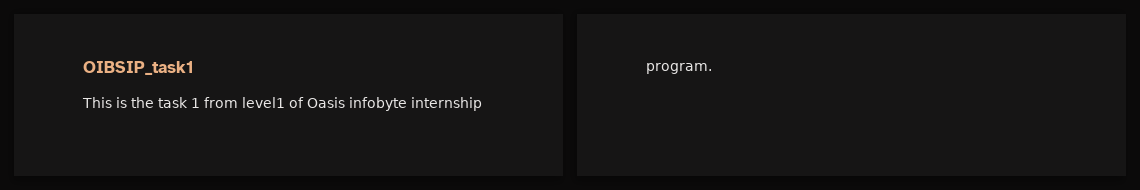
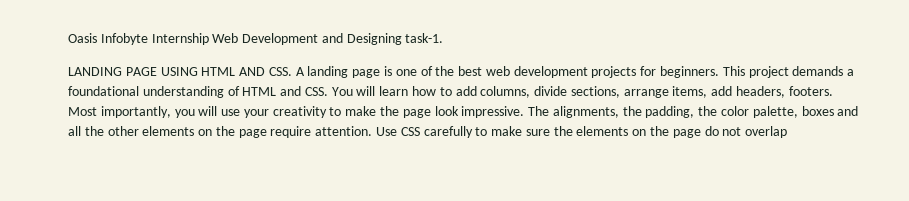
- OIBSIP_task1
- This is the task 1 from level1 of Oasis infobyte internship program.
+ Oasis Infobyte Internship Web Development and Designing task-1.
+ LANDING PAGE USING HTML AND CSS. A landing page is one of the best web development projects for beginners. This project demands a foundational understanding of HTML and CSS. You will learn how to add columns, divide sections, arrange items, add headers, footers. Most importantly, you will use your creativity to make the page look impressive. The alignments, the padding, the color palette, boxes and all the other elements on the page require attention. Use CSS carefully to make sure the elements on the page do not overlap

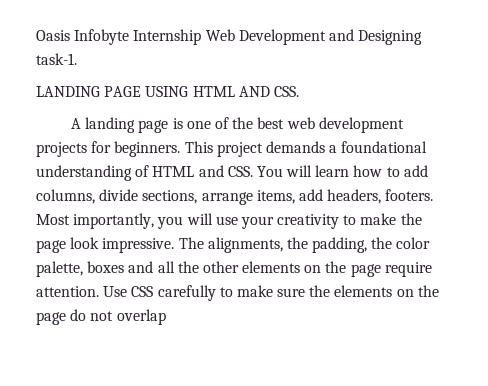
- LANDING PAGE USING HTML AND CSS. A landing page is one of the best web development projects for beginners.
+ LANDING PAGE USING HTML AND CSS.
+ A landing page is one of the best web development projects for beginners.

